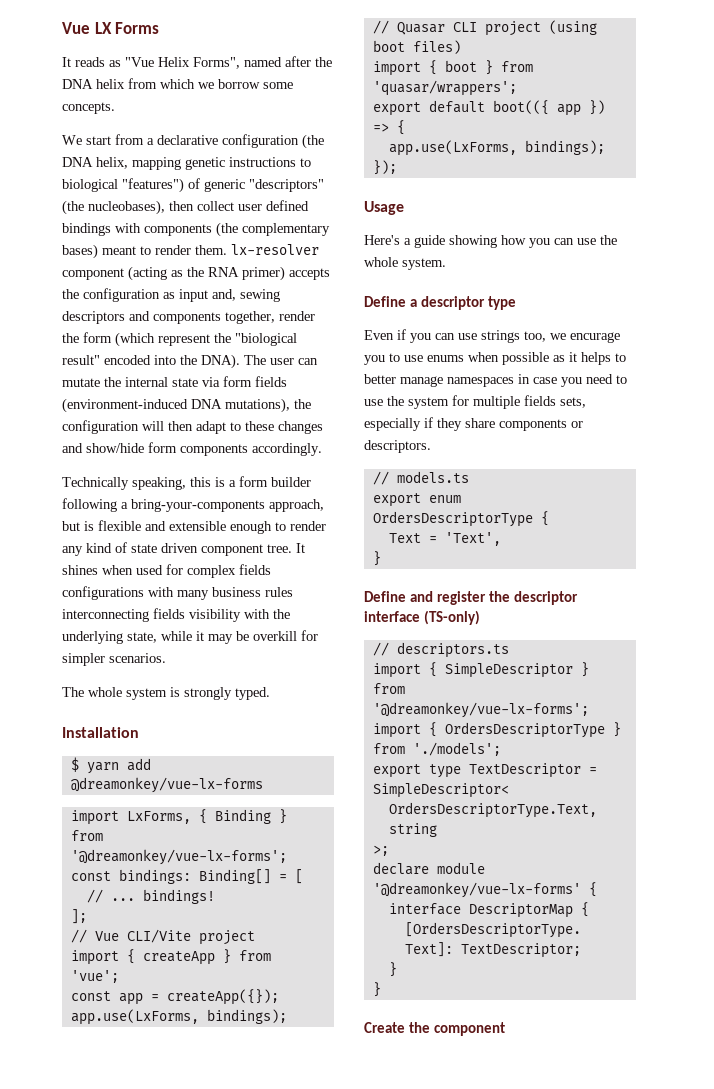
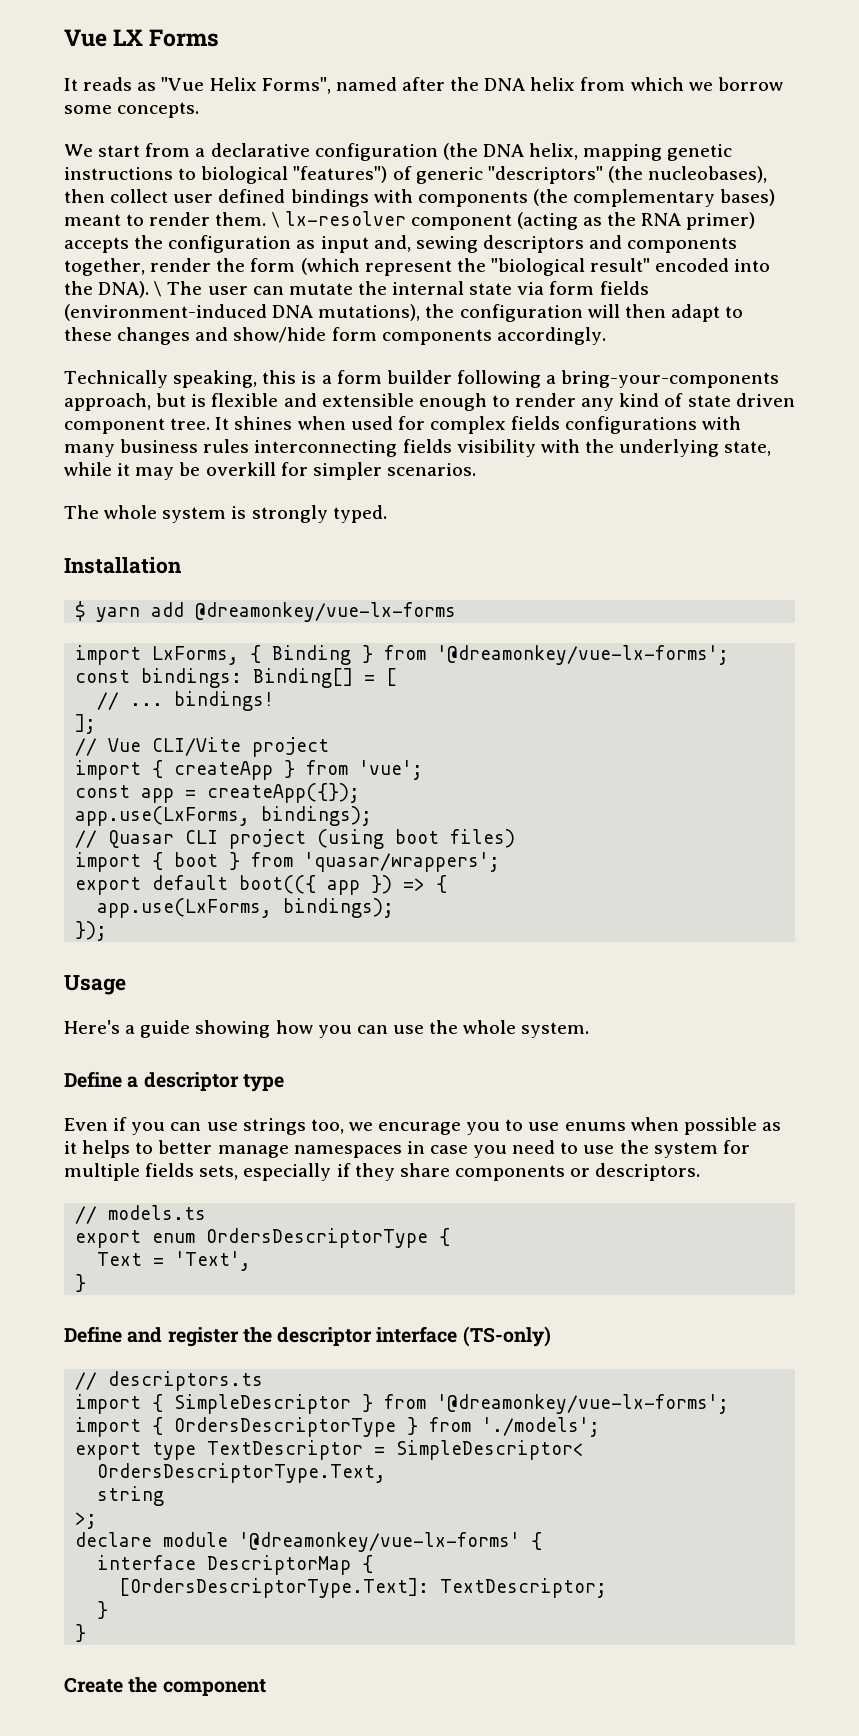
- We start from a declarative configuration (the DNA helix, mapping genetic instructions to biological "features") of generic "descriptors" (the nucleobases), then collect user defined bindings with components (the complementary bases) meant to render them. lx-resolver component (acting as the RNA primer) accepts the configuration as input and, sewing descriptors and components together, render the form (which represent the "biological result" encoded into the DNA).
+ We start from a declarative configuration (the DNA helix, mapping genetic instructions to biological "features") of generic "descriptors" (the nucleobases), then collect user defined bindings with components (the complementary bases) meant to render them. \ lx-resolver component (acting as the RNA primer) accepts the configuration as input and, sewing descriptors and components together, render the form (which represent the "biological result" encoded into the DNA).
- The user can mutate the internal state via form fields (environment-induced DNA mutations), the configuration will then adapt to these changes and show/hide form components accordingly.
+ \ The user can mutate the internal state via form fields (environment-induced DNA mutations), the configuration will then adapt to these changes and show/hide form components accordingly.

